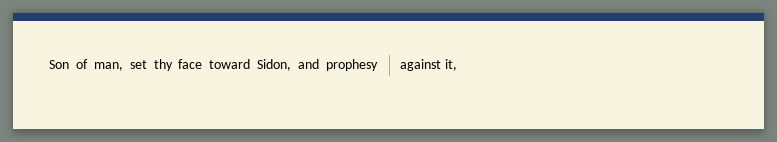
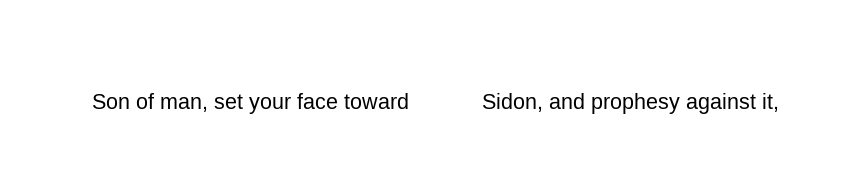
- Son of man, set thy face toward Sidon, and prophesy against it,
+ Son of man, set your face toward Sidon, and prophesy against it,

